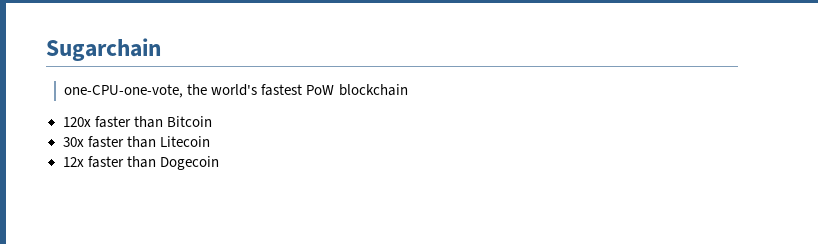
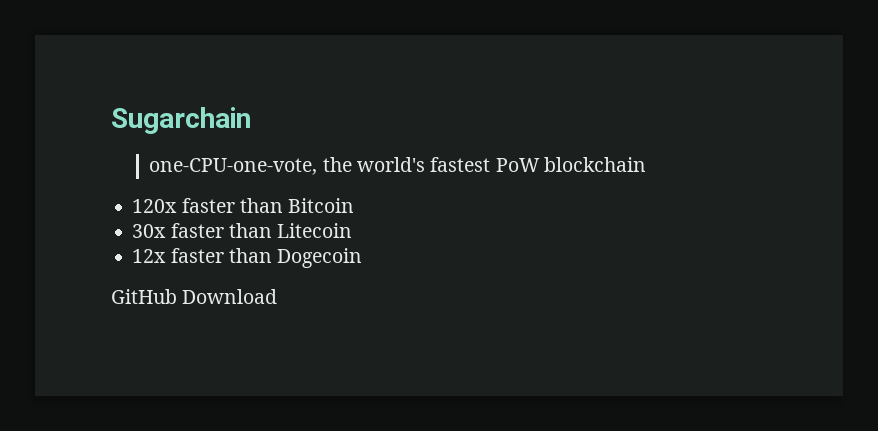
+ GitHub Download

